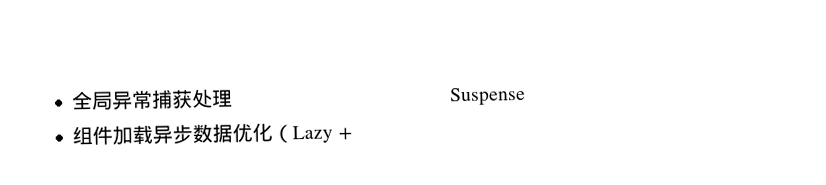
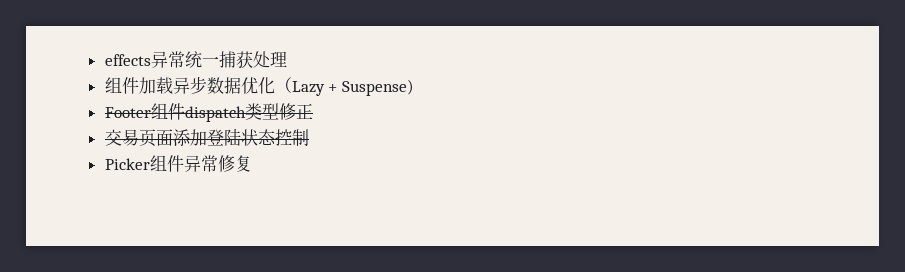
- 全局异常捕获处理
+ effects异常统一捕获处理
- 组件加载异步数据优化（Lazy + Suspense
+ 组件加载异步数据优化（Lazy + Suspense)
+ Footer组件dispatch类型修正
+ 交易页面添加登陆状态控制
+ Picker组件异常修复

